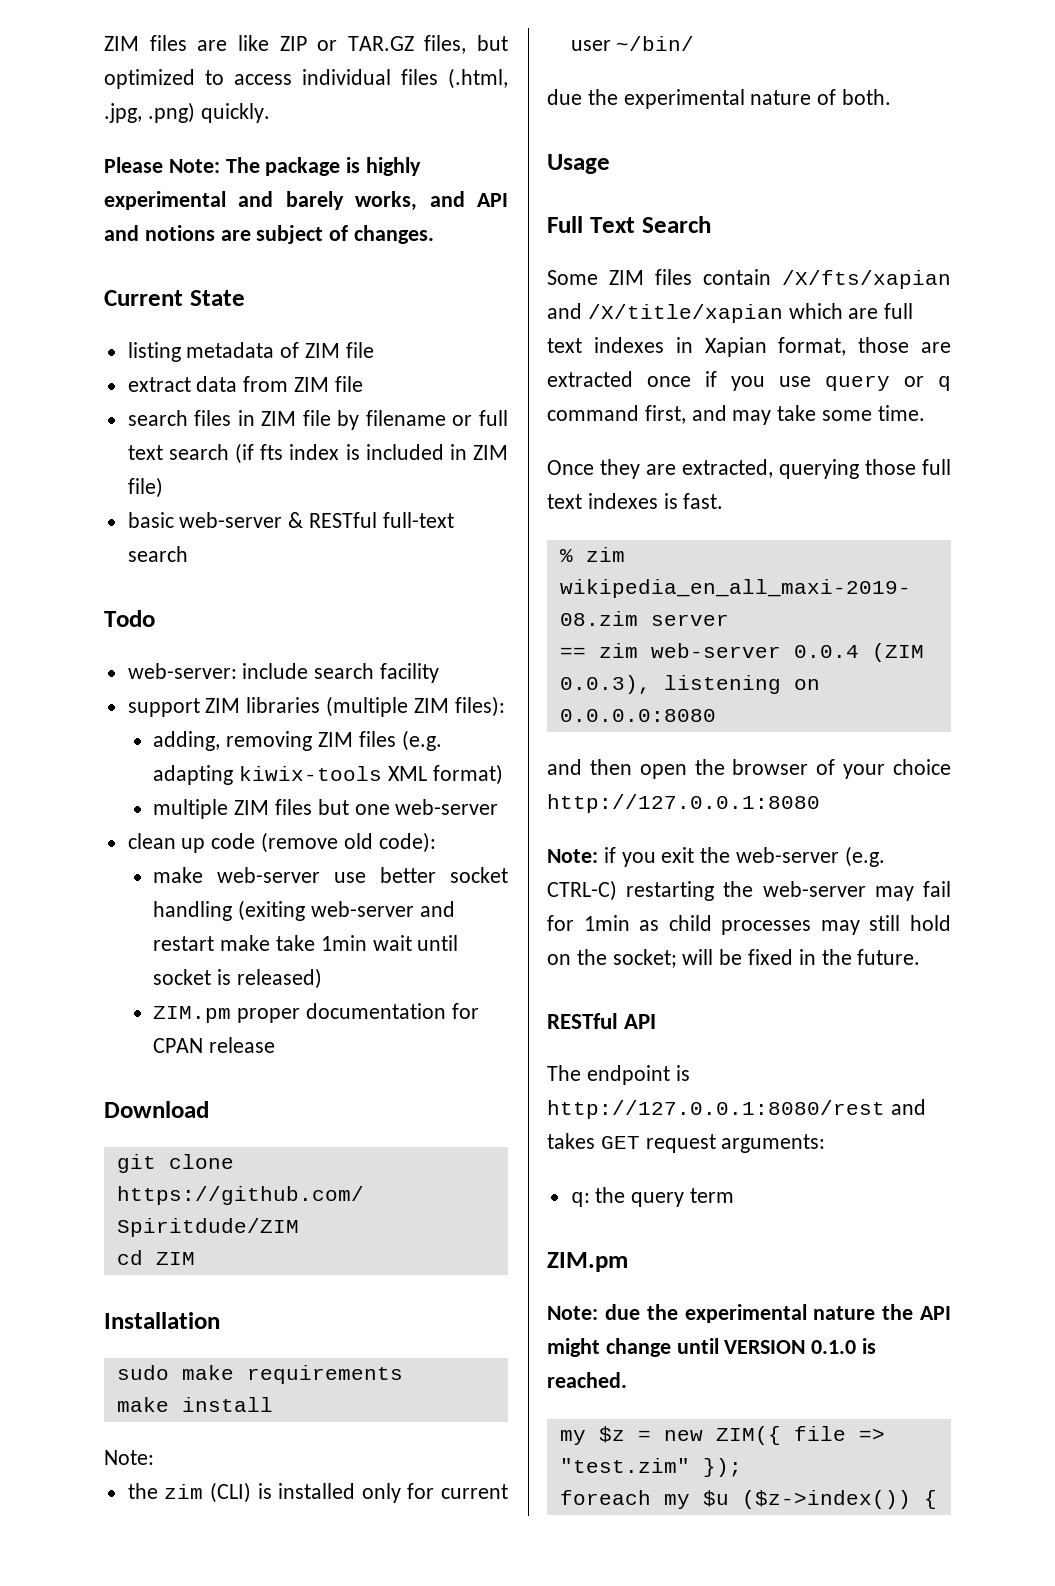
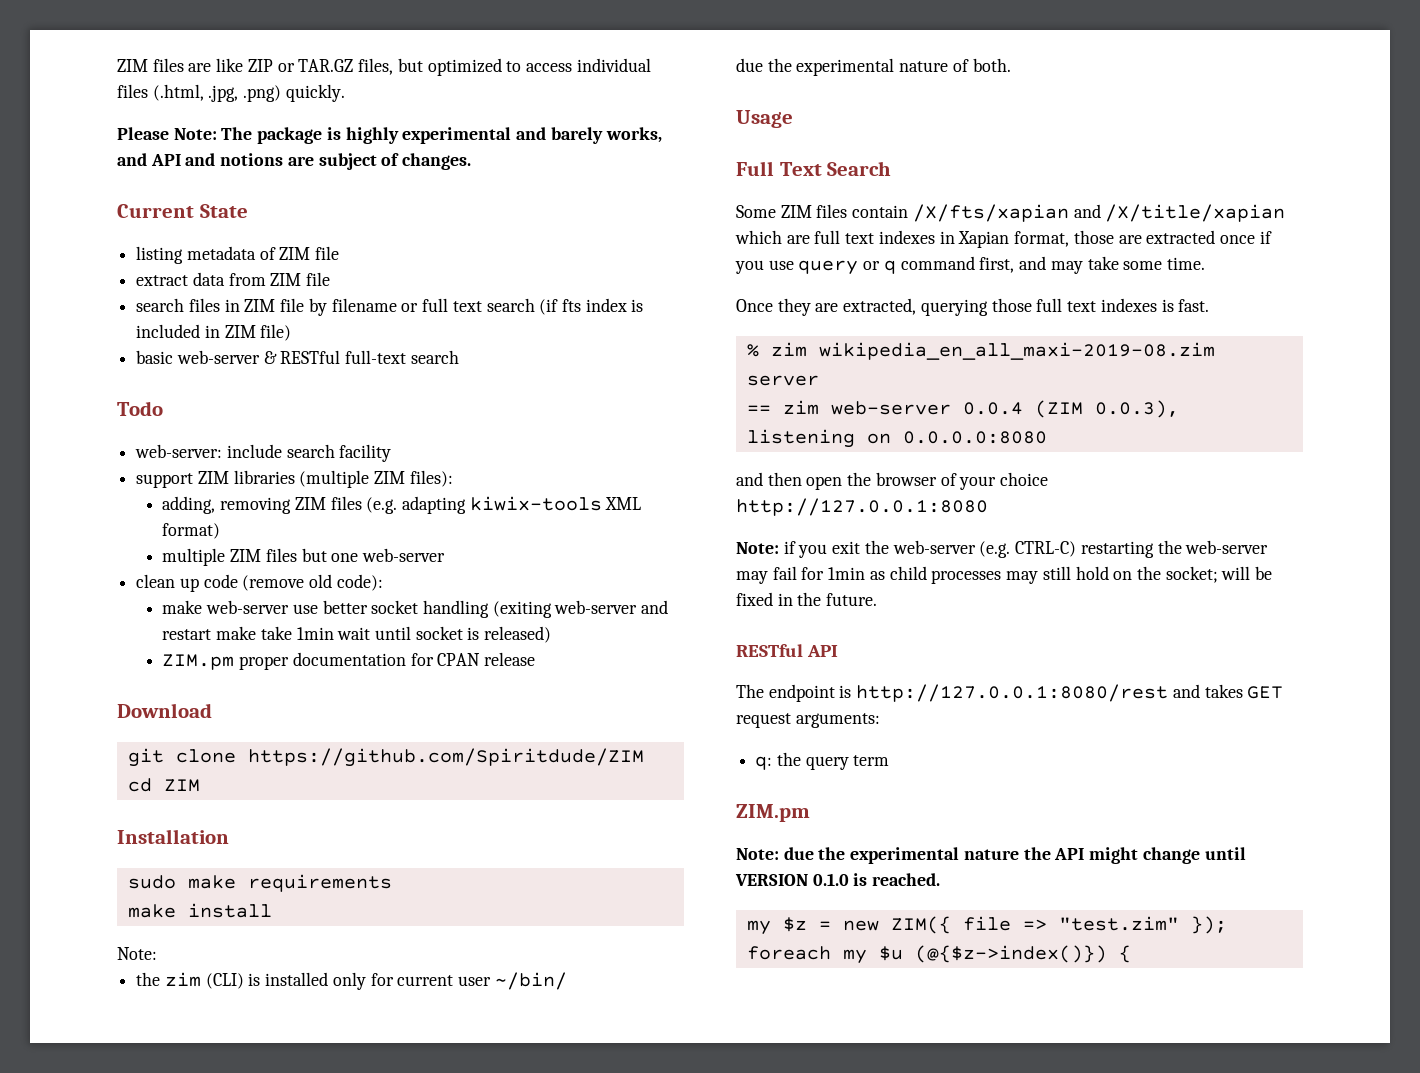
- foreach my $u ($z->index()) {
+ foreach my $u (@{$z->index()}) {

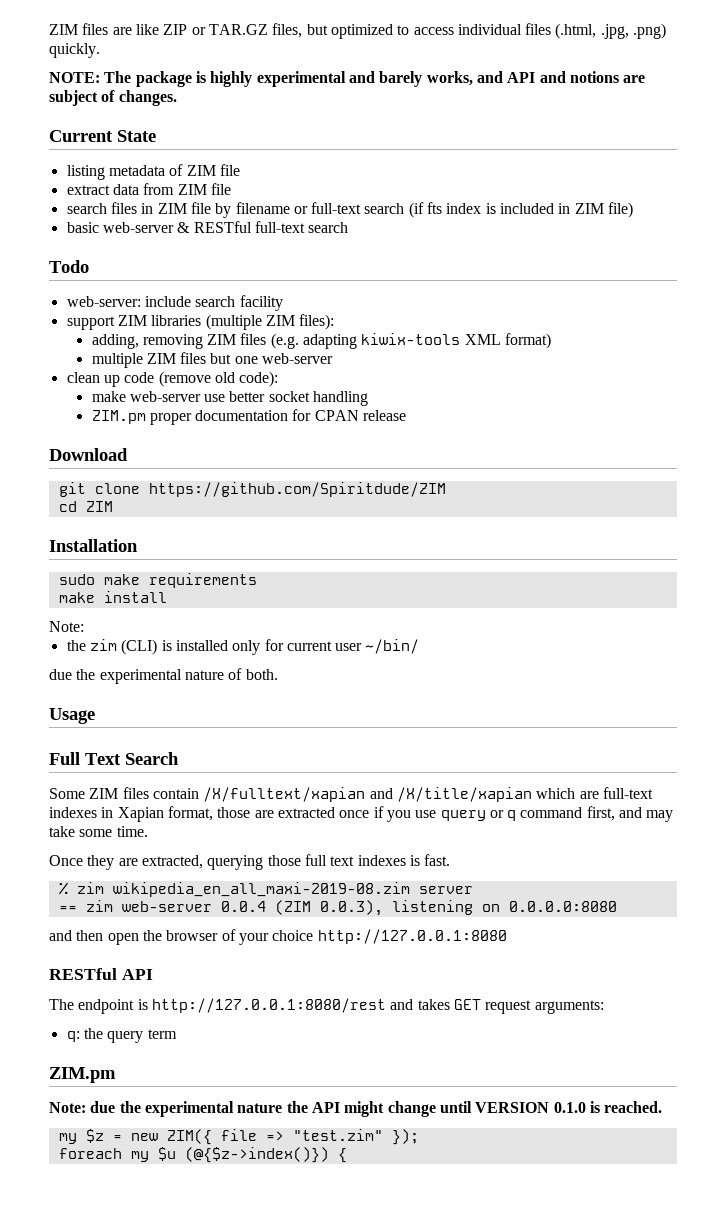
- Please Note: The package is highly experimental and barely works, and API and notions are subject of changes.
+ NOTE: The package is highly experimental and barely works, and API and notions are subject of changes.
- search files in ZIM file by filename or full text search (if fts index is included in ZIM file)
+ search files in ZIM file by filename or full-text search (if fts index is included in ZIM file)
- make web-server use better socket handling (exiting web-server and restart make take 1min wait until socket is released)
+ make web-server use better socket handling
- Some ZIM files contain /X/fts/xapian and /X/title/xapian which are full text indexes in Xapian format, those are extracted once if you use query or q command first, and may take some time.
+ Some ZIM files contain /X/fulltext/xapian and /X/title/xapian which are full-text indexes in Xapian format, those are extracted once if you use query or q command first, and may take some time.
- Note: if you exit the web-server (e.g. CTRL-C) restarting the web-server may fail for 1min as child processes may still hold on the socket; will be fixed in the future.

